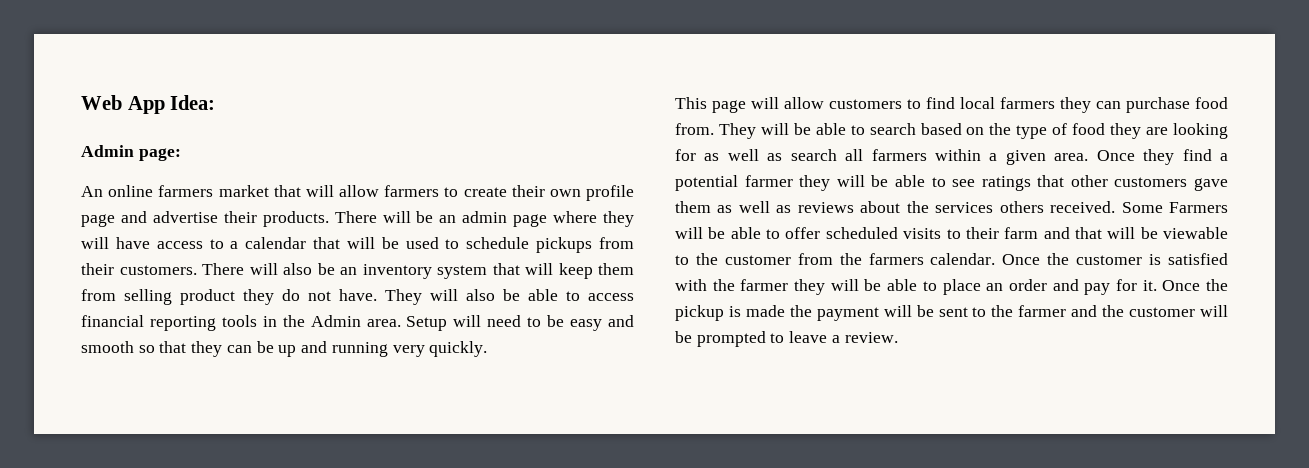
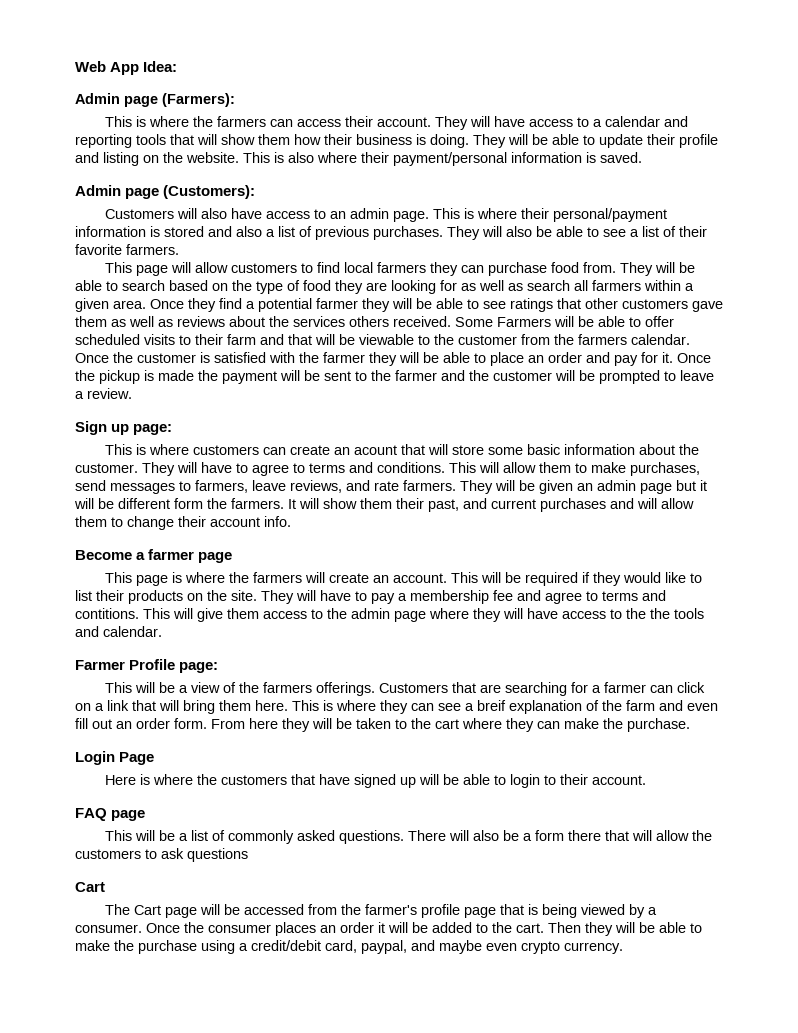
- Admin page:
- An online farmers market that will allow farmers to create their own profile page and advertise their products. There will be an admin page where they will have access to a calendar that will be used to schedule pickups from their customers. There will also be an inventory system that will keep them from selling product they do not have.
+ Admin page (Farmers):
+ This is where the farmers can access their account. They will have access to a calendar and reporting tools that will show them how their business is doing. They will be able to update their profile and listing on the website. This is also where their payment/personal information is saved.
+ Admin page (Customers):
+ Customers will also have access to an admin page. This is where their personal/payment information is stored and also a list of previous purchases.
- They will also be able to access financial reporting tools in the Admin area. Setup will need to be easy and smooth so that they can be up and running very quickly.
+ They will also be able to see a list of their favorite farmers.
+ Sign up page:
+ This is where customers can create an acount that will store some basic information about the customer. They will have to agree to terms and conditions. This will allow them to make purchases, send messages to farmers, leave reviews, and rate farmers. They will be given an admin page but it will be different form the farmers. It will show them their past, and current purchases and will allow them to change their account info.
+ Become a farmer page
+ This page is where the farmers will create an account. This will be required if they would like to list their products on the site. They will have to pay a membership fee and agree to terms and contitions. This will give them access to the admin page where they will have access to the the tools and calendar.
+ Farmer Profile page:
+ This will be a view of the farmers offerings. Customers that are searching for a farmer can click on a link that will bring them here. This is where they can see a breif explanation of the farm and even fill out an order form. From here they will be taken to the cart where they can make the purchase.
+ Login Page
+ Here is where the customers that have signed up will be able to login to their account.
+ FAQ page
+ This will be a list of commonly asked questions. There will also be a form there that will allow the customers to ask questions
+ Cart
+ The Cart page will be accessed from the farmer's profile page that is being viewed by a consumer. Once the consumer places an order it will be added to the cart. Then they will be able to make the purchase using a credit/debit card, paypal, and maybe even crypto currency.

